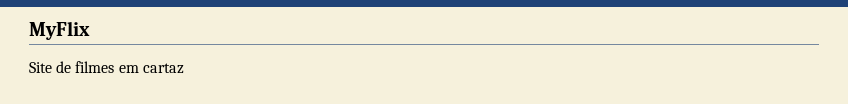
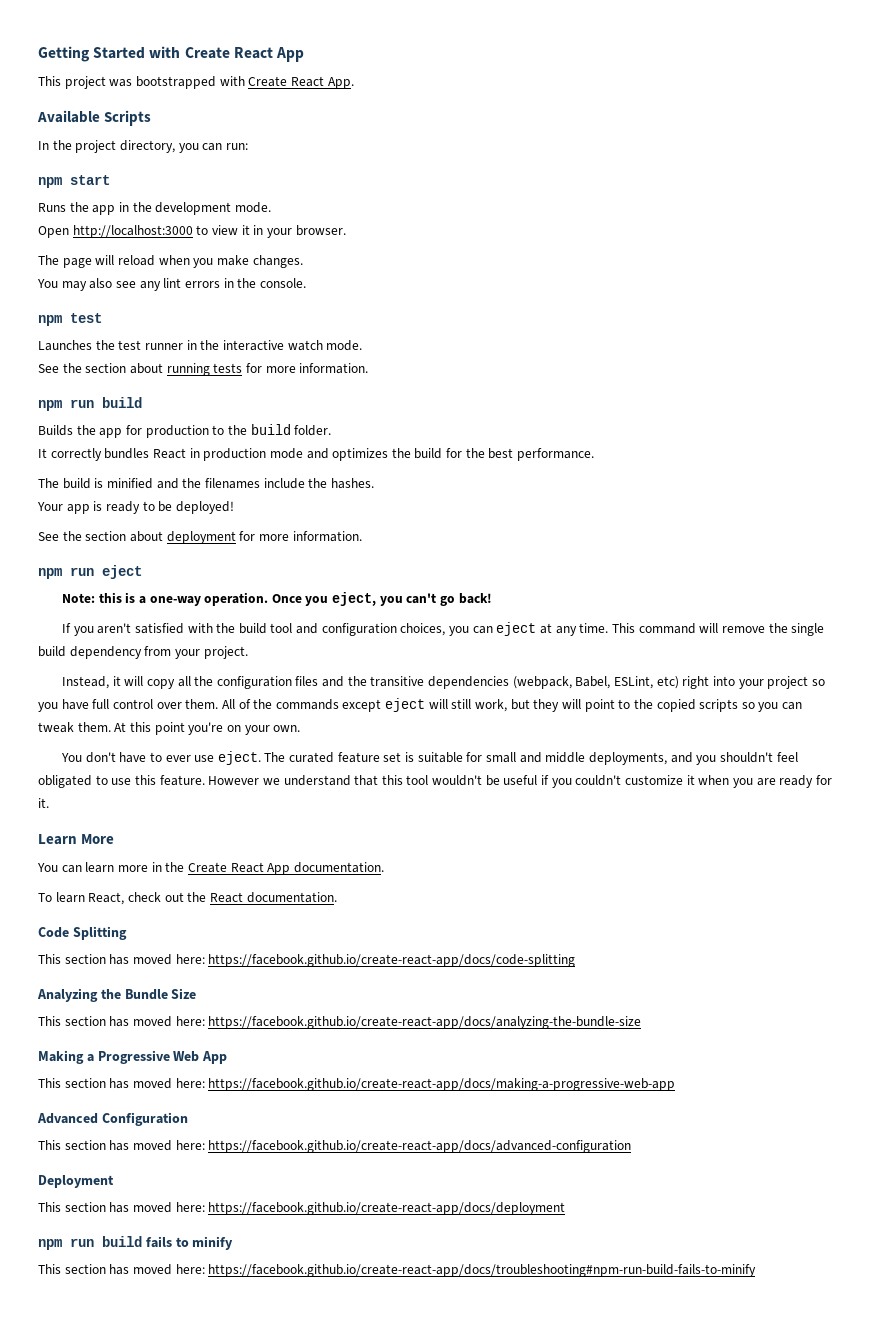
- MyFlix
- Site de filmes em cartaz
+ Getting Started with Create React App
+ This project was bootstrapped with Create React App.
+ Available Scripts
+ In the project directory, you can run:
+ npm start
+ Runs the app in the development mode.
+ Open http://localhost:3000 to view it in your browser.
+ The page will reload when you make changes.
+ You may also see any lint errors in the console.
+ npm test
+ Launches the test runner in the interactive watch mode.
+ See the section about running tests for more information.
+ npm run build
+ Builds the app for production to the build folder.
+ It correctly bundles React in production mode and optimizes the build for the best performance.
+ The build is minified and the filenames include the hashes.
+ Your app is ready to be deployed!
+ See the section about deployment for more information.
+ npm run eject
+ Note: this is a one-way operation. Once you eject, you can't go back!
+ If you aren't satisfied with the build tool and configuration choices, you can eject at any time. This command will remove the single build dependency from your project.
+ Instead, it will copy all the configuration files and the transitive dependencies (webpack, Babel, ESLint, etc) right into your project so you have full control over them. All of the commands except eject will still work, but they will point to the copied scripts so you can tweak them. At this point you're on your own.
+ You don't have to ever use eject. The curated feature set is suitable for small and middle deployments, and you shouldn't feel obligated to use this feature. However we understand that this tool wouldn't be useful if you couldn't customize it when you are ready for it.
+ Learn More
+ You can learn more in the Create React App documentation.
+ To learn React, check out the React documentation.
+ Code Splitting
+ This section has moved here: https://facebook.github.io/create-react-app/docs/code-splitting
+ Analyzing the Bundle Size
+ This section has moved here: https://facebook.github.io/create-react-app/docs/analyzing-the-bundle-size
+ Making a Progressive Web App
+ This section has moved here: https://facebook.github.io/create-react-app/docs/making-a-progressive-web-app
+ Advanced Configuration
+ This section has moved here: https://facebook.github.io/create-react-app/docs/advanced-configuration
+ Deployment
+ This section has moved here: https://facebook.github.io/create-react-app/docs/deployment
+ npm run build fails to minify
+ This section has moved here: https://facebook.github.io/create-react-app/docs/troubleshooting#npm-run-build-fails-to-minify

